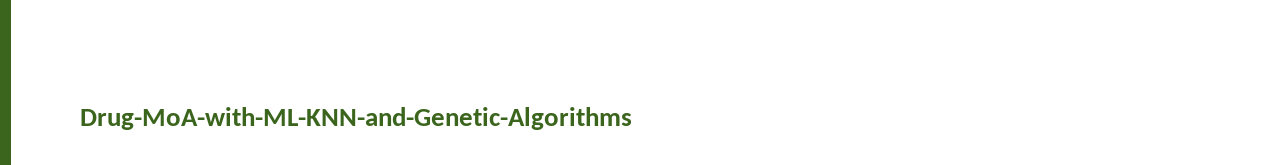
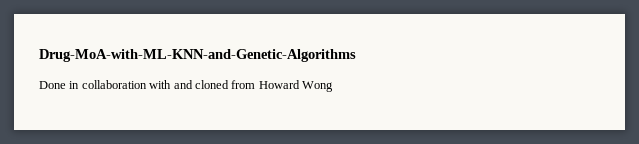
+ Done in collaboration with and cloned from Howard Wong

